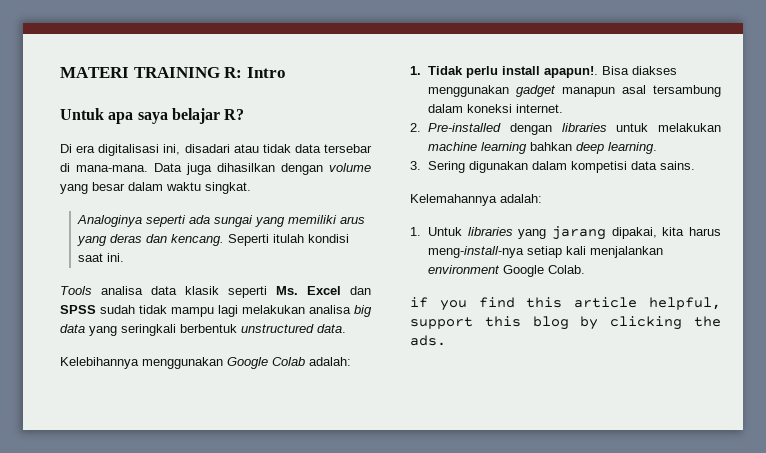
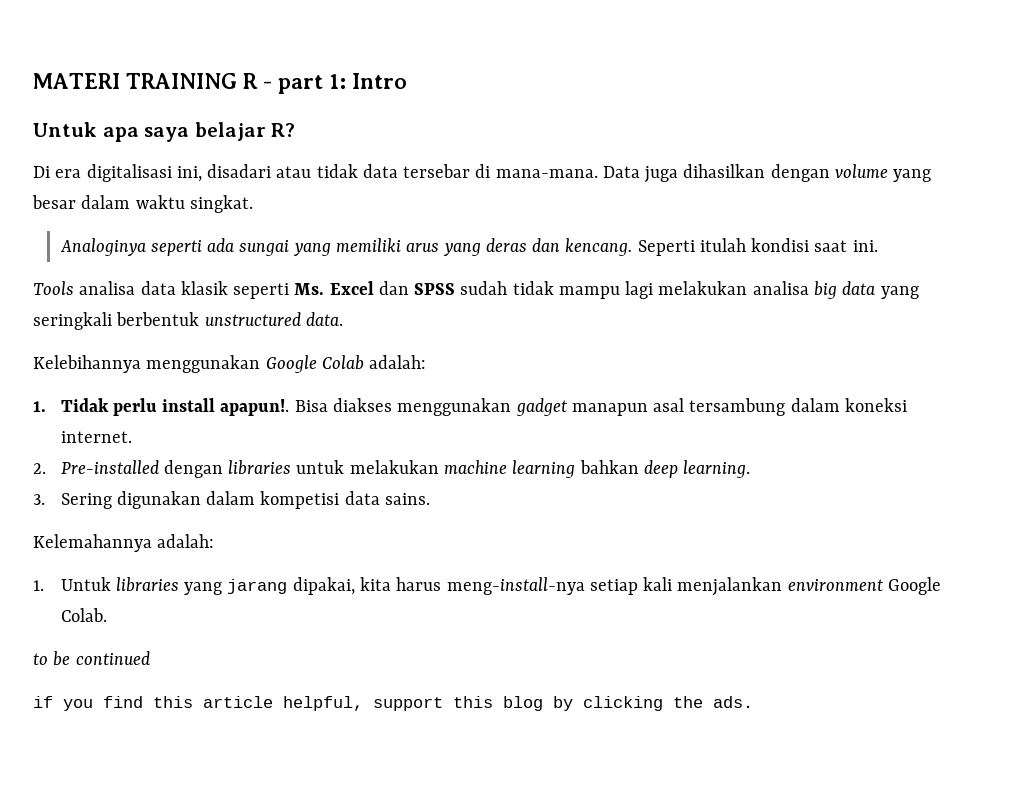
- MATERI TRAINING R: Intro
+ MATERI TRAINING R - part 1: Intro
+ to be continued

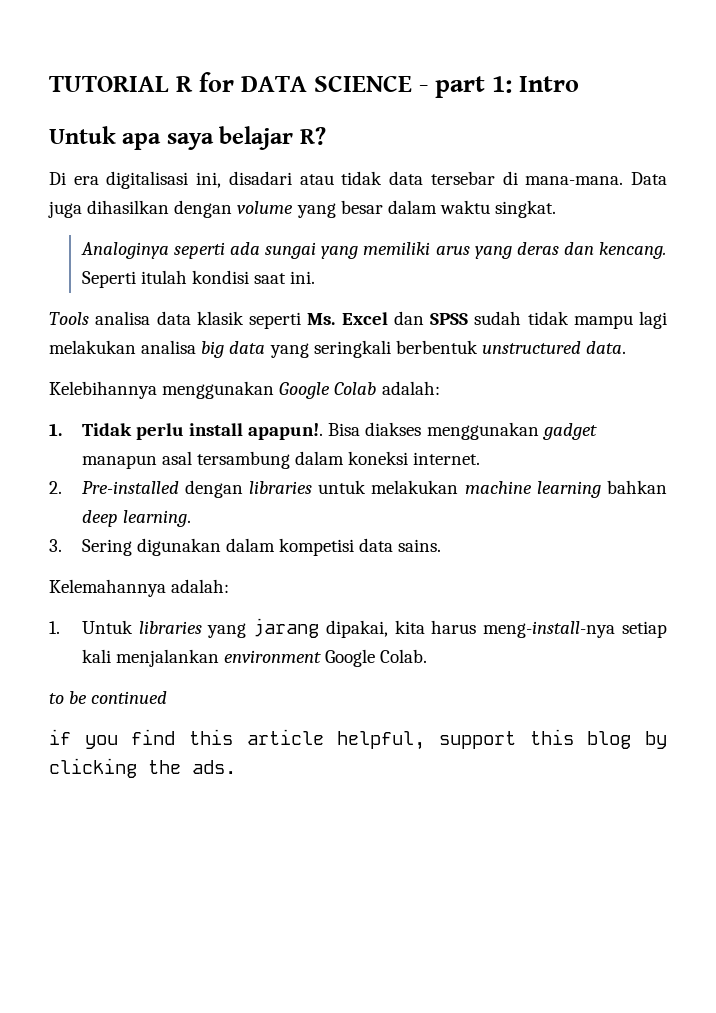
- MATERI TRAINING R - part 1: Intro
+ TUTORIAL R for DATA SCIENCE - part 1: Intro

